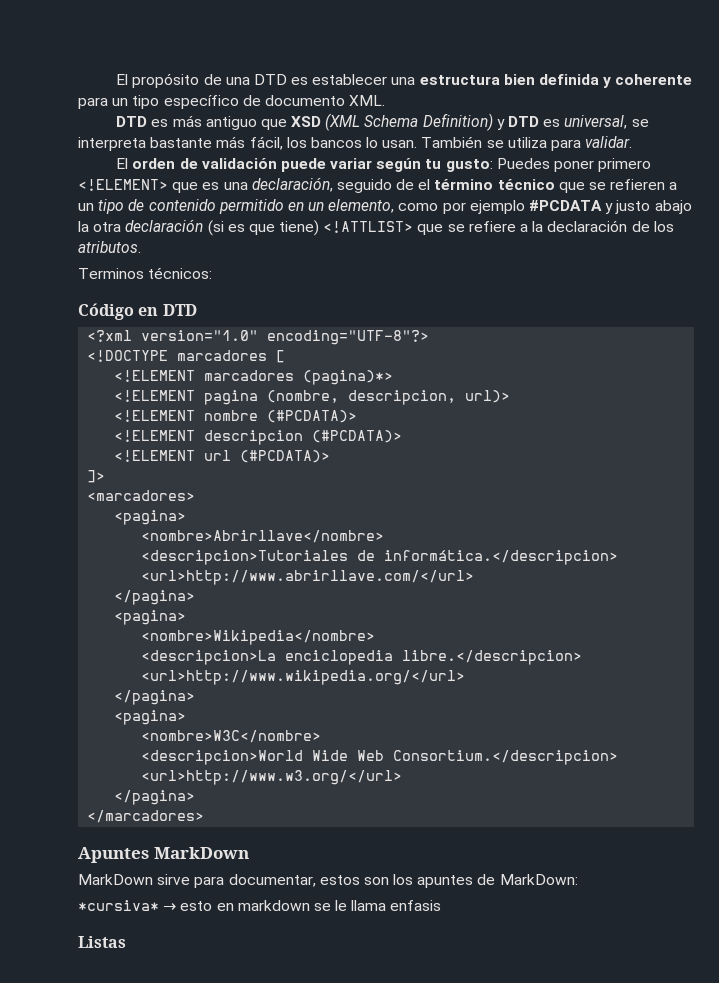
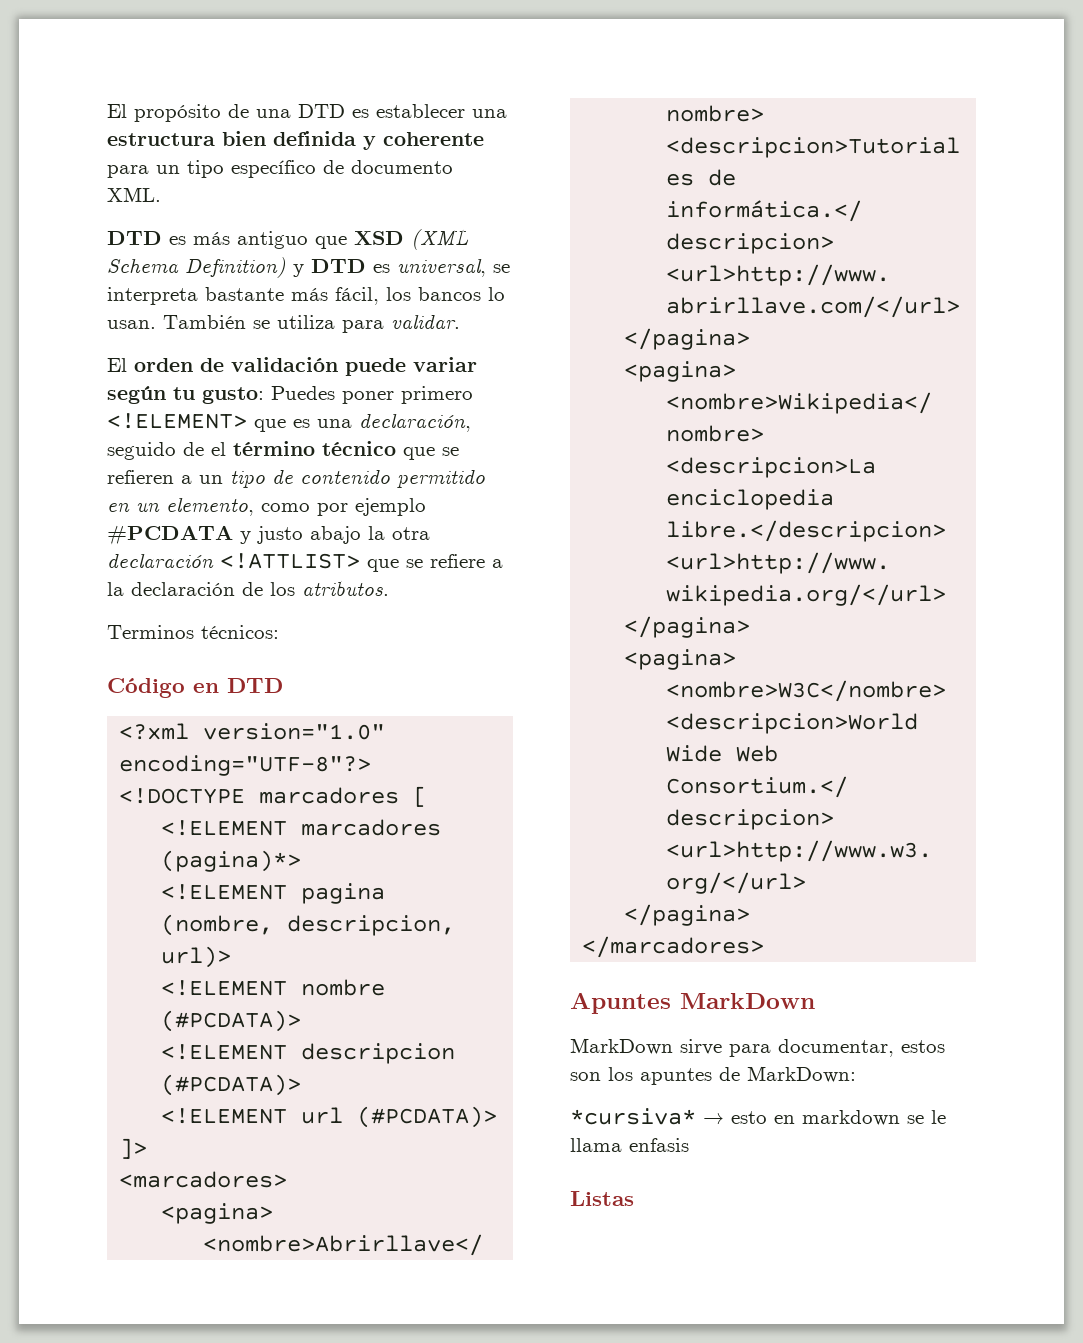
- El orden de validación puede variar según tu gusto: Puedes poner primero <!ELEMENT> que es una declaración, seguido de el término técnico que se refieren a un tipo de contenido permitido en un elemento, como por ejemplo #PCDATA y justo abajo la otra declaración (si es que tiene) <!ATTLIST> que se refiere a la declaración de los atributos.
+ El orden de validación puede variar según tu gusto: Puedes poner primero <!ELEMENT> que es una declaración, seguido de el término técnico que se refieren a un tipo de contenido permitido en un elemento, como por ejemplo #PCDATA y justo abajo la otra declaración <!ATTLIST> que se refiere a la declaración de los atributos.

